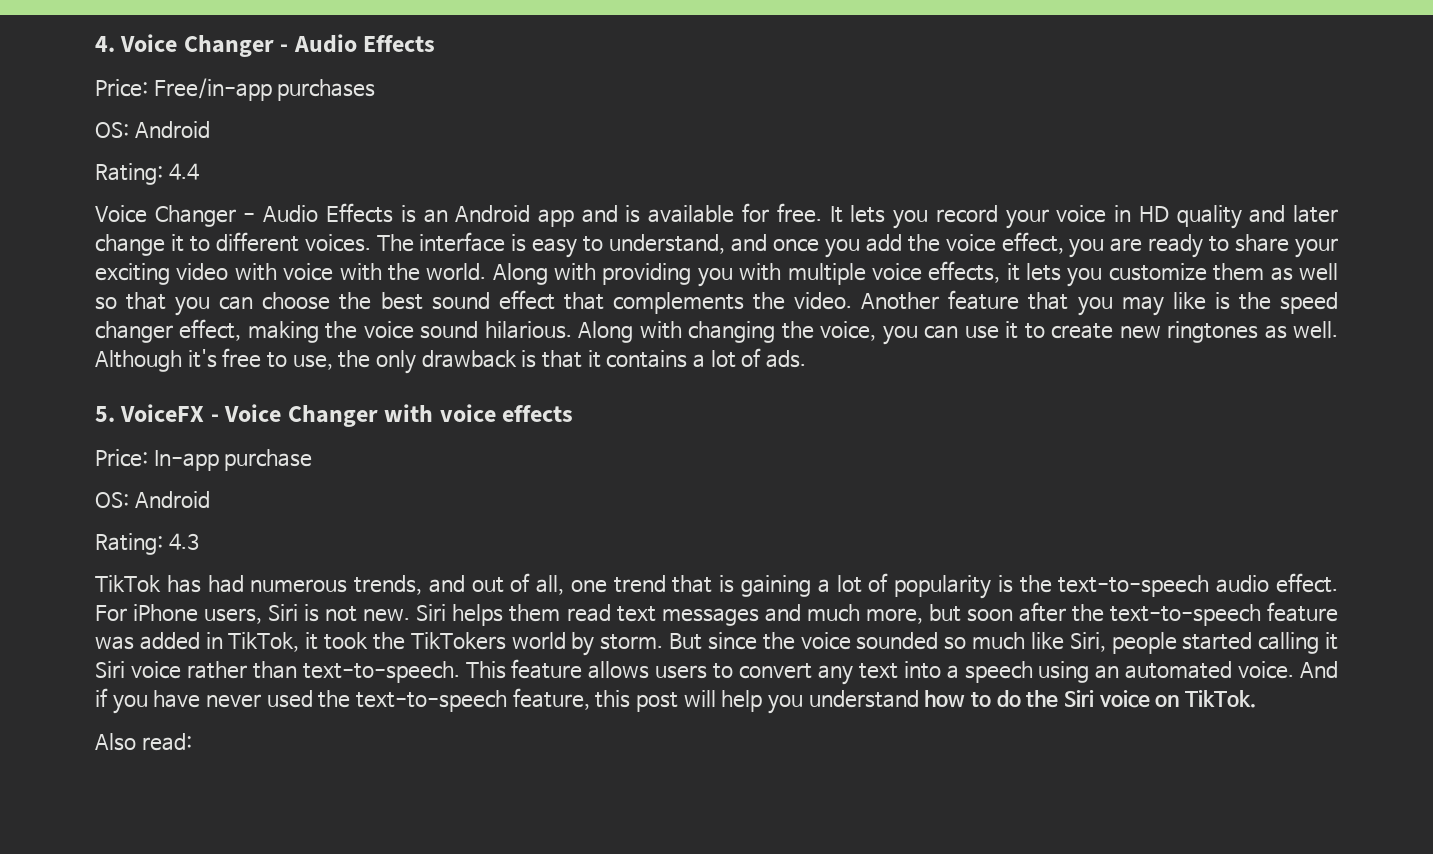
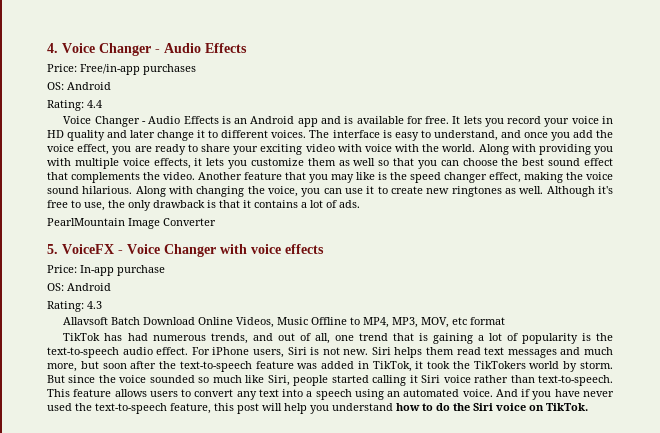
+ PearlMountain Image Converter
+ Allavsoft Batch Download Online Videos, Music Offline to MP4, MP3, MOV, etc format
- Also read:

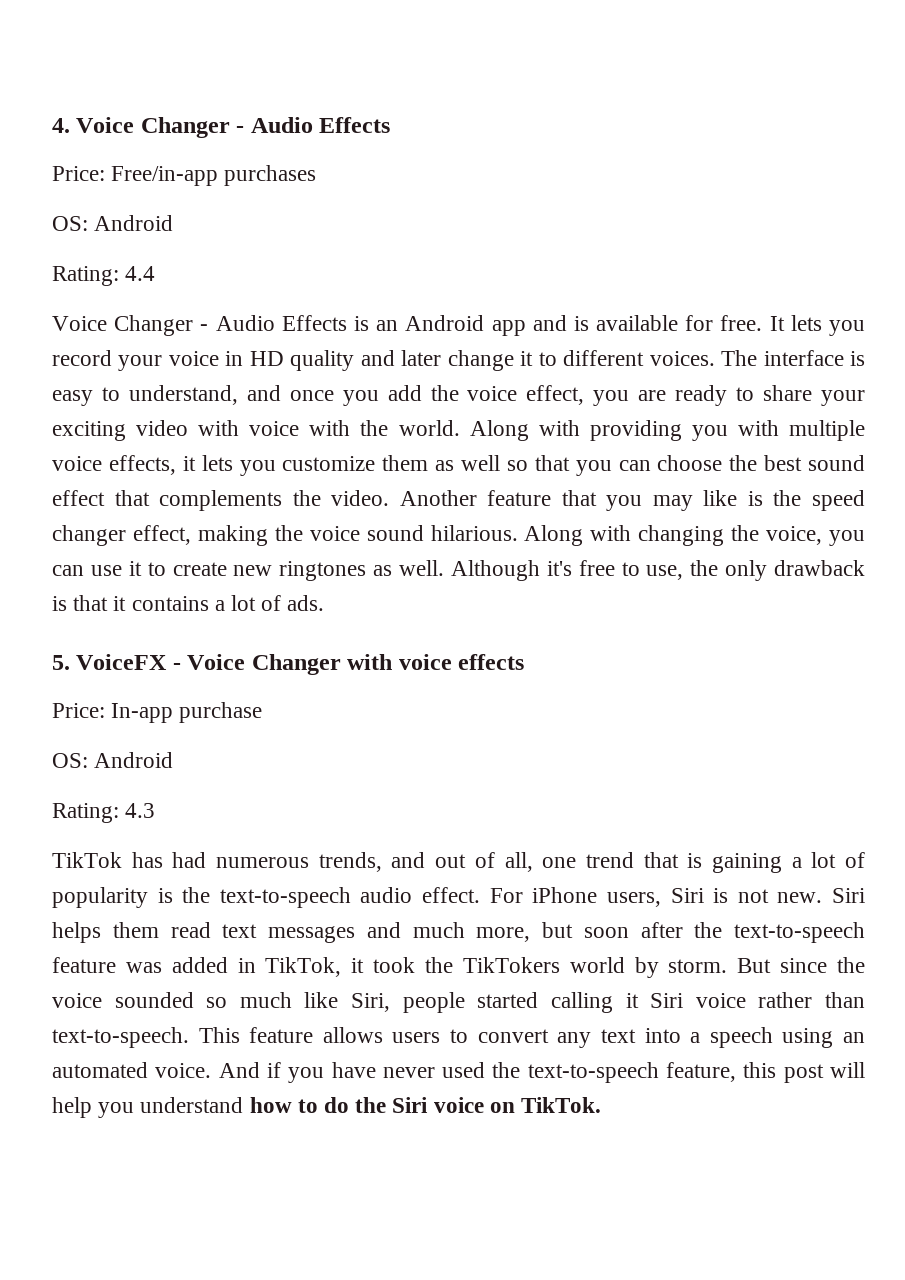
- PearlMountain Image Converter
- Allavsoft Batch Download Online Videos, Music Offline to MP4, MP3, MOV, etc format

